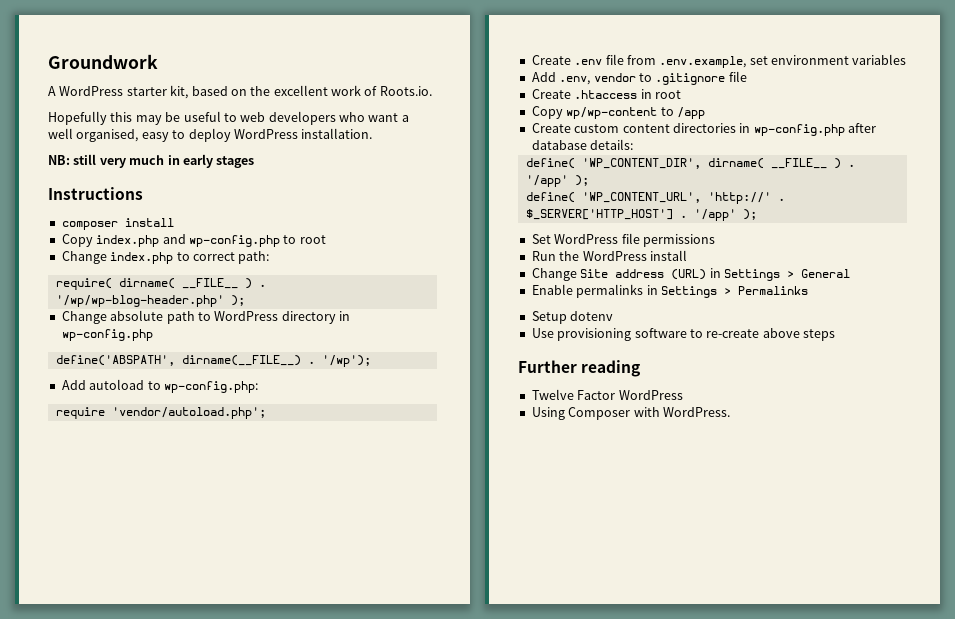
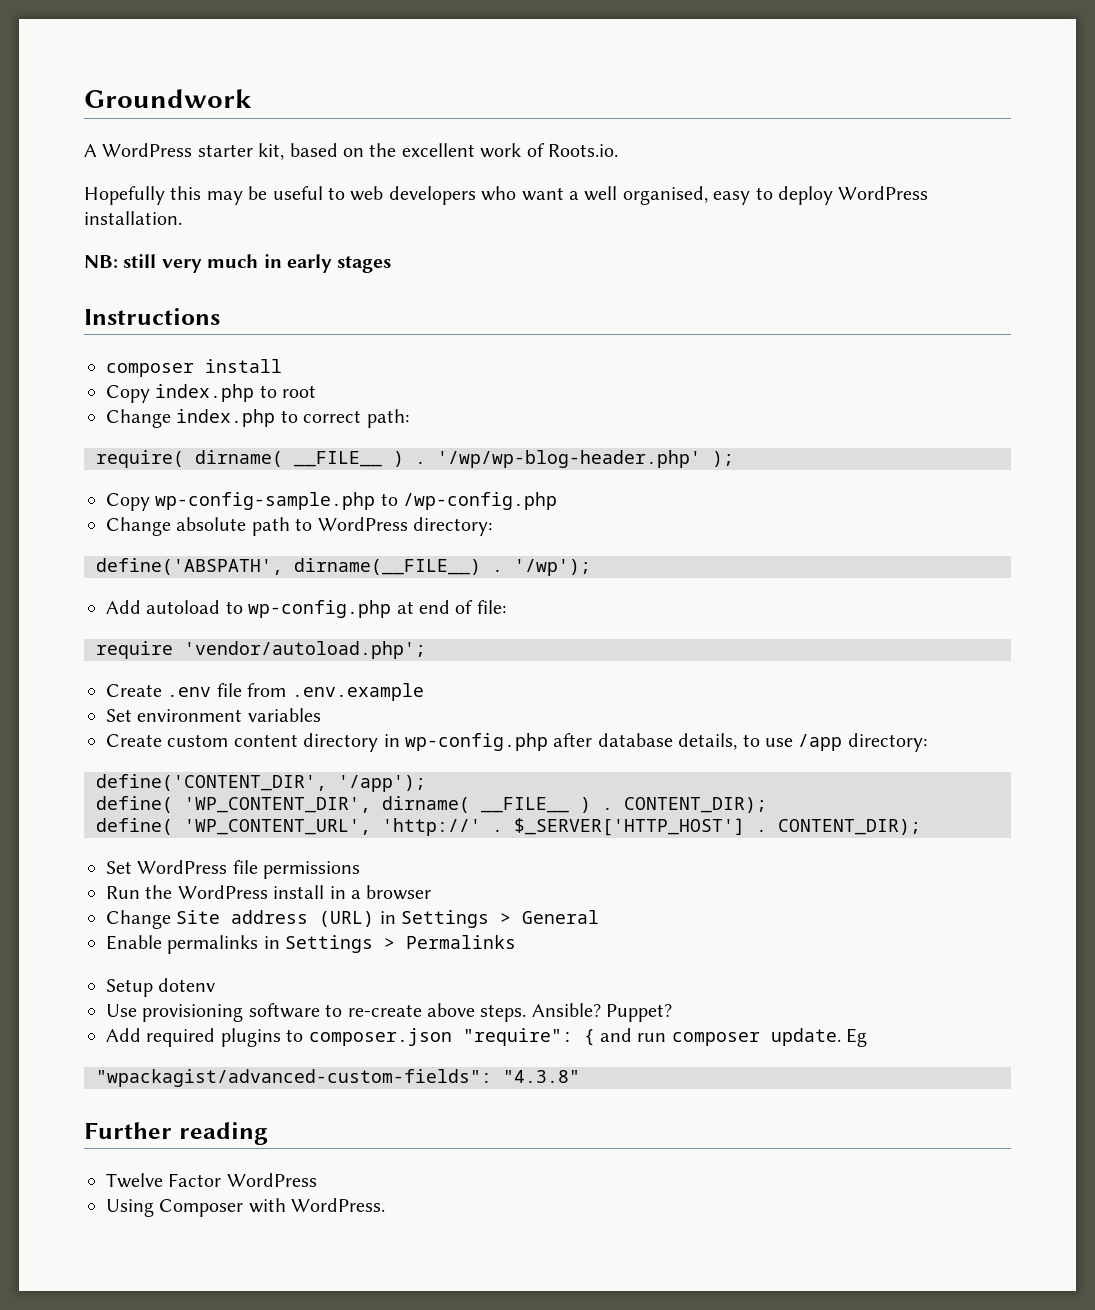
- Copy index.php and wp-config.php to root
+ Copy index.php to root
+ Copy wp-config-sample.php to /wp-config.php
- Change absolute path to WordPress directory in wp-config.php
+ Change absolute path to WordPress directory:
- Add autoload to wp-config.php:
+ Add autoload to wp-config.php at end of file:
- Create .env file from .env.example, set environment variables
+ Create .env file from .env.example
+ Set environment variables
- Add .env, vendor to .gitignore file
- Create .htaccess in root
- Copy wp/wp-content to /app
- Create custom content directories in wp-config.php after database details:
+ Create custom content directory in wp-config.php after database details, to use /app directory:
+ define('CONTENT_DIR', '/app');
- define( 'WP_CONTENT_DIR', dirname( __FILE__ ) . '/app' );
+ define( 'WP_CONTENT_DIR', dirname( __FILE__ ) . CONTENT_DIR);
- $_SERVER['HTTP_HOST'] . '/app' );
+ $_SERVER['HTTP_HOST'] . CONTENT_DIR);
- Run the WordPress install
+ Run the WordPress install in a browser
- Use provisioning software to re-create above steps
+ Use provisioning software to re-create above steps. Ansible? Puppet?
+ Add required plugins to composer.json "require": { and run composer update. Eg
+ "wpackagist/advanced-custom-fields": "4.3.8"

